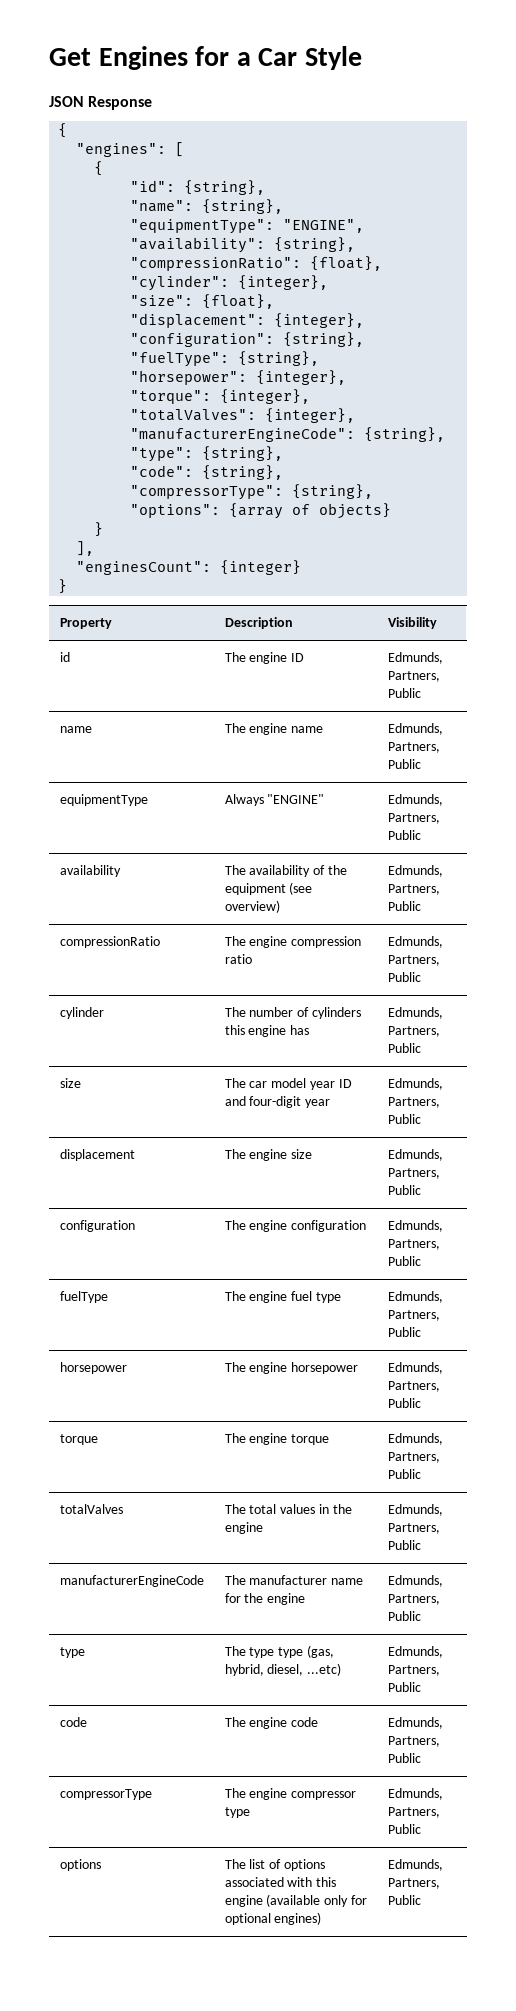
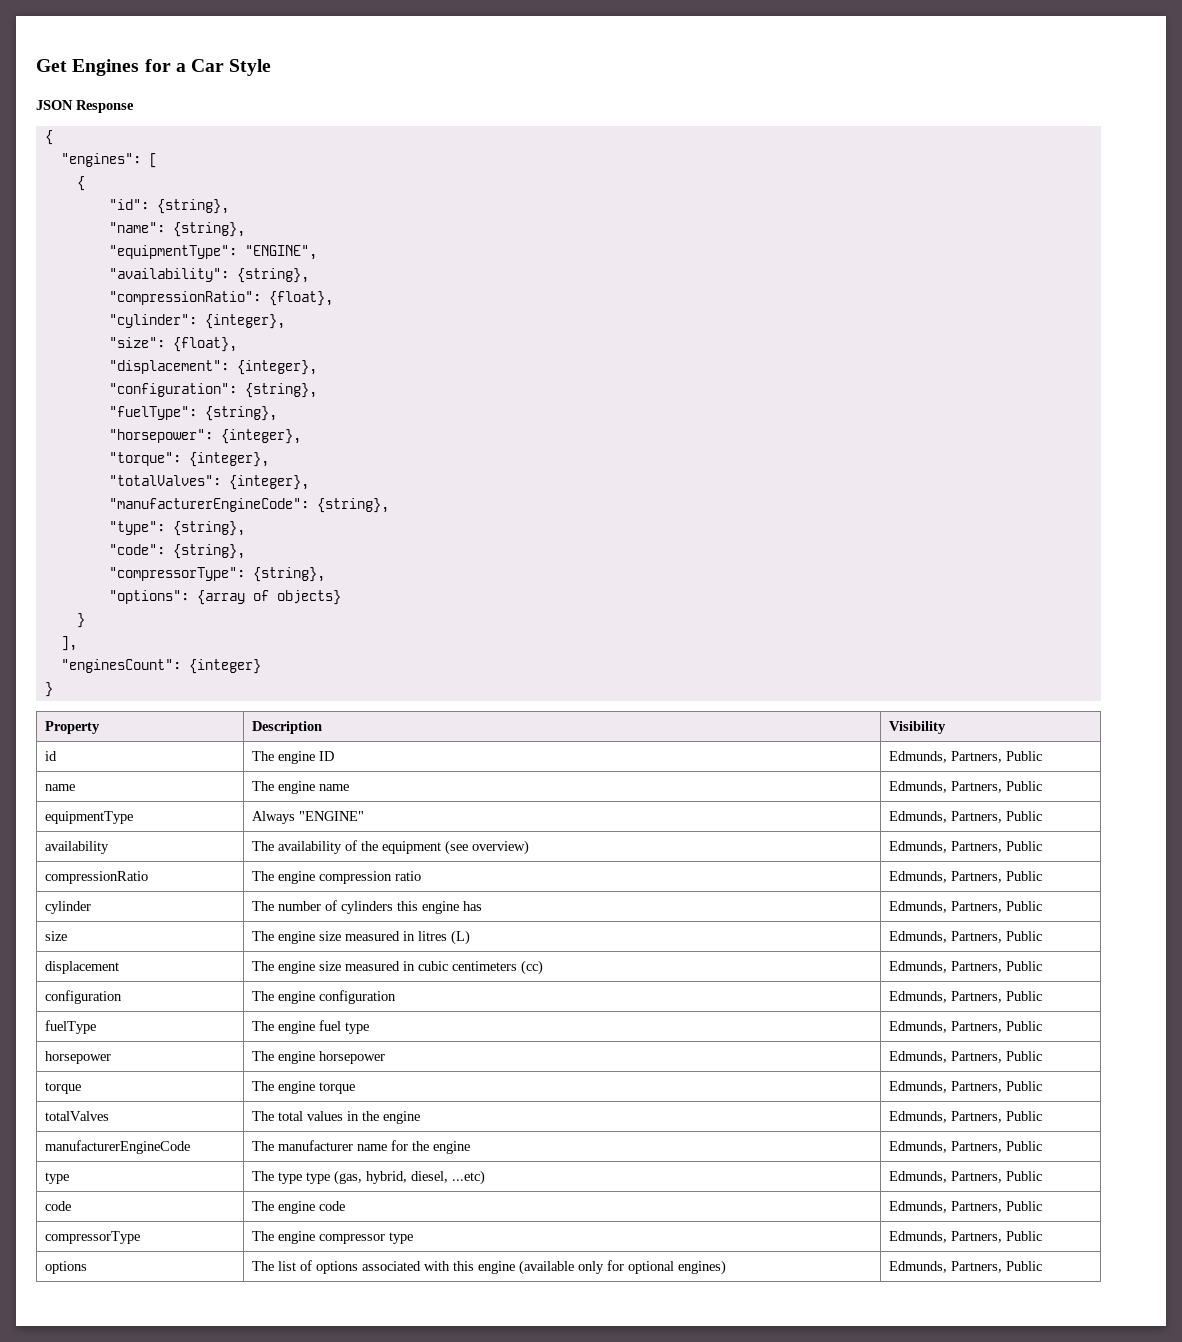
- size | The car model year ID and four-digit year | Edmunds, Partners, Public
+ size | The engine size measured in litres (L) | Edmunds, Partners, Public
- displacement | The engine size | Edmunds, Partners, Public
+ displacement | The engine size measured in cubic centimeters (cc) | Edmunds, Partners, Public

